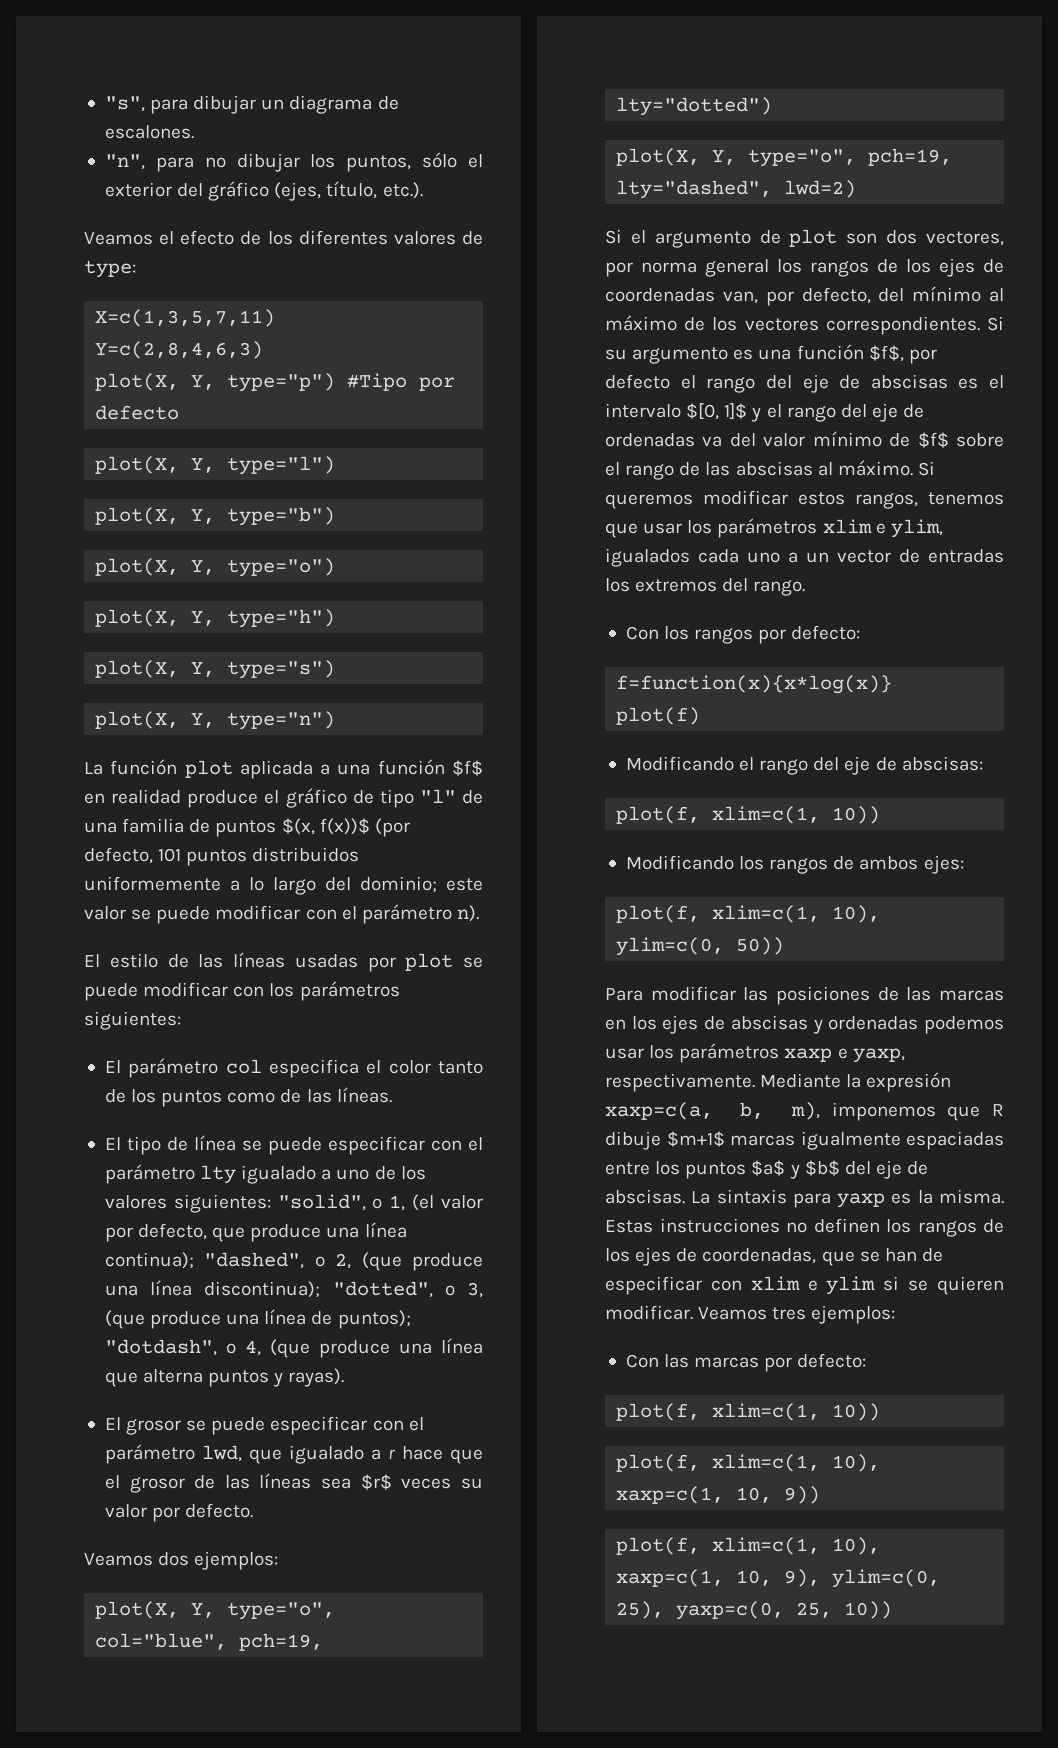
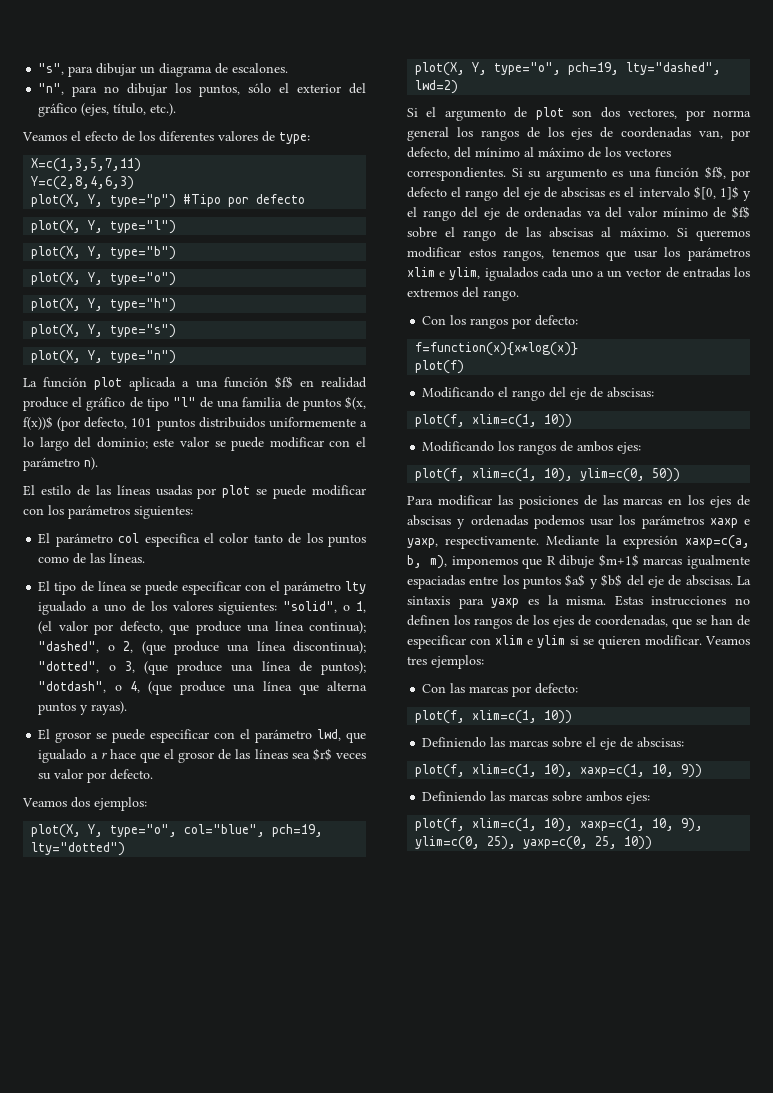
+ Definiendo las marcas sobre el eje de abscisas:
+ Definiendo las marcas sobre ambos ejes:

